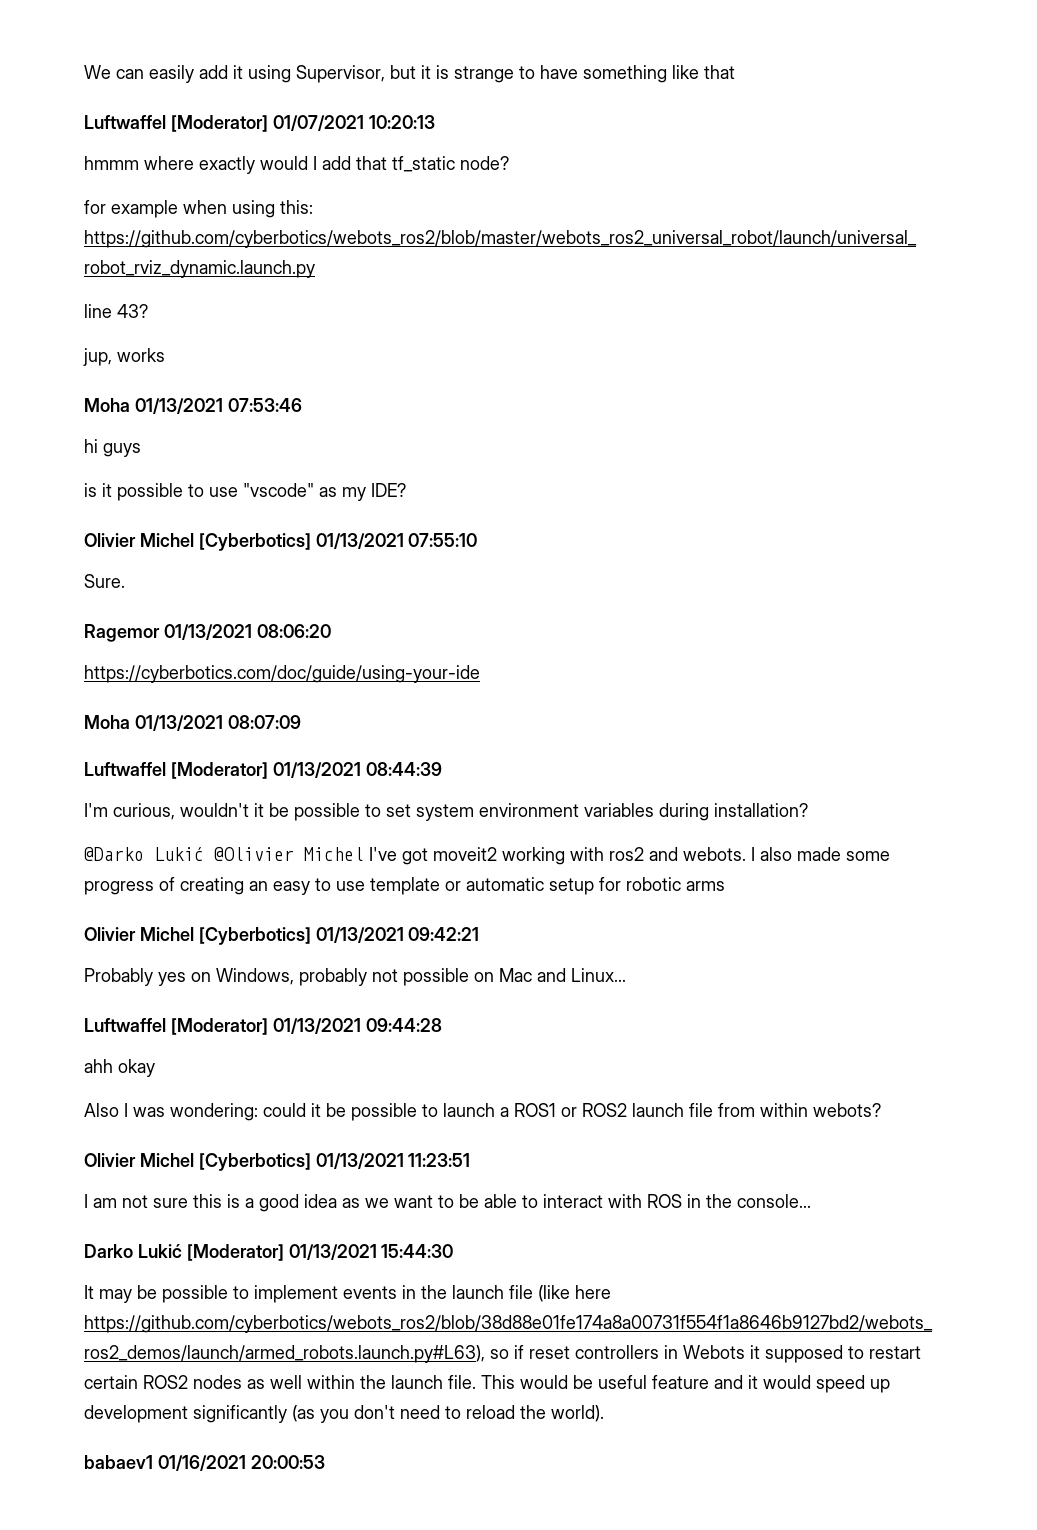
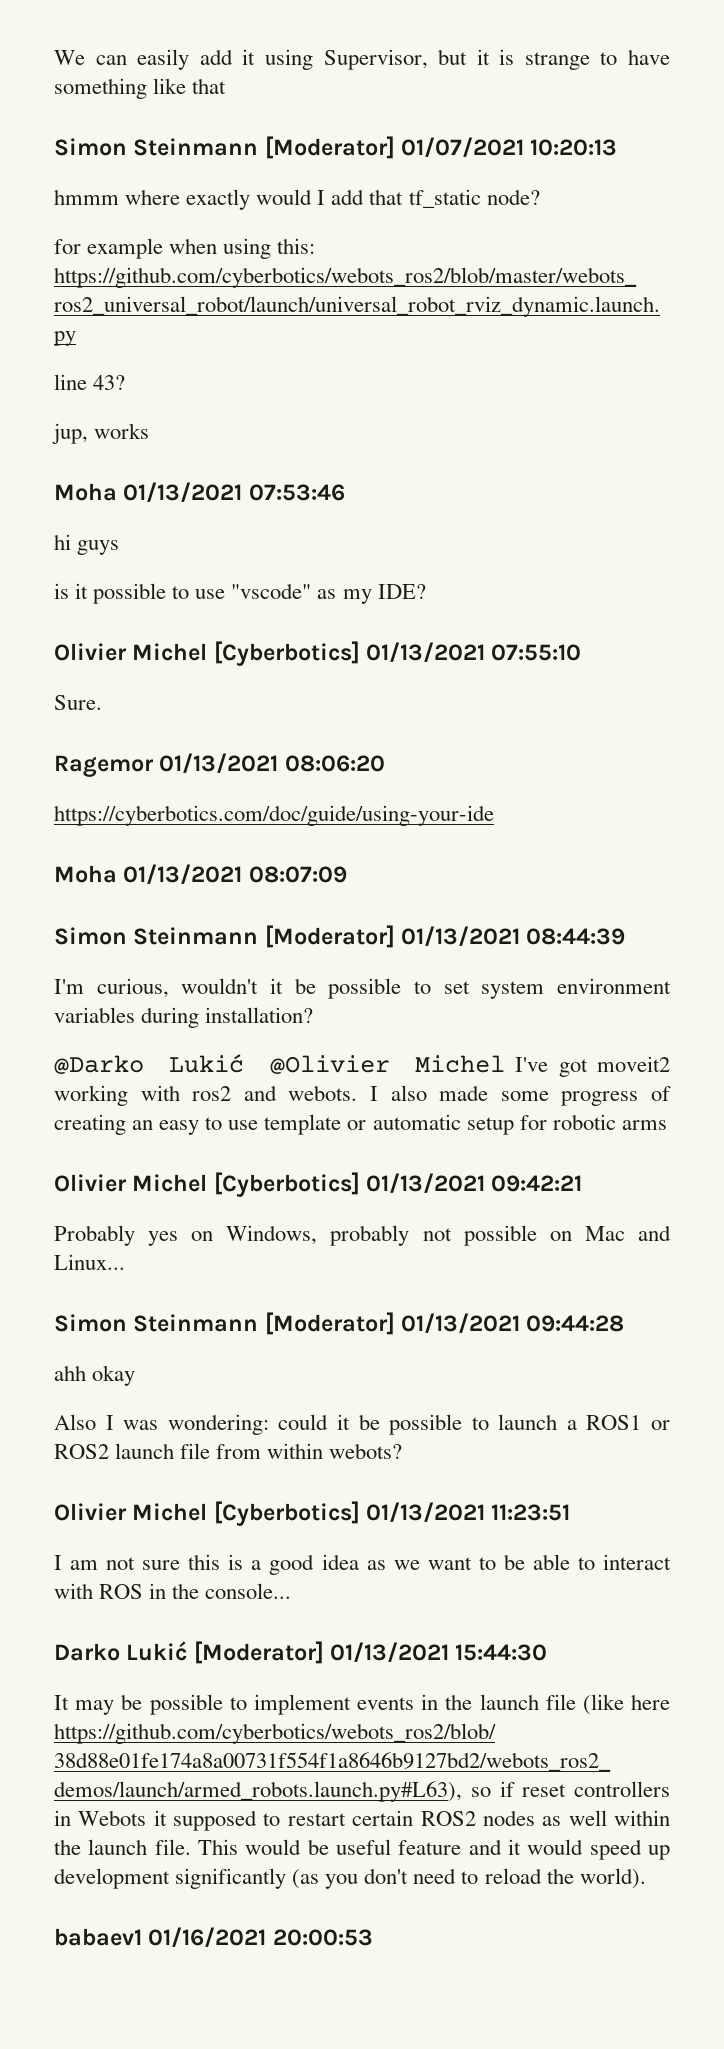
- Luftwaffel [Moderator] 01/07/2021 10:20:13
+ Simon Steinmann [Moderator] 01/07/2021 10:20:13
- Luftwaffel [Moderator] 01/13/2021 08:44:39
+ Simon Steinmann [Moderator] 01/13/2021 08:44:39
- Luftwaffel [Moderator] 01/13/2021 09:44:28
+ Simon Steinmann [Moderator] 01/13/2021 09:44:28

